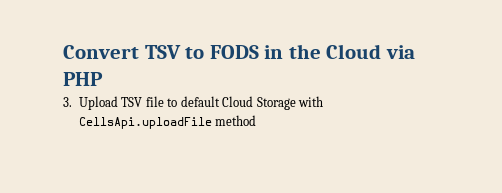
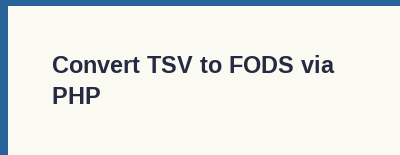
- Convert TSV to FODS in the Cloud via PHP
+ Convert TSV to FODS via PHP
- 3. Upload TSV file to default Cloud Storage with CellsApi.uploadFile method

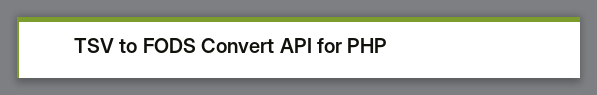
- Convert TSV to FODS via PHP
+ TSV to FODS Convert API for PHP

